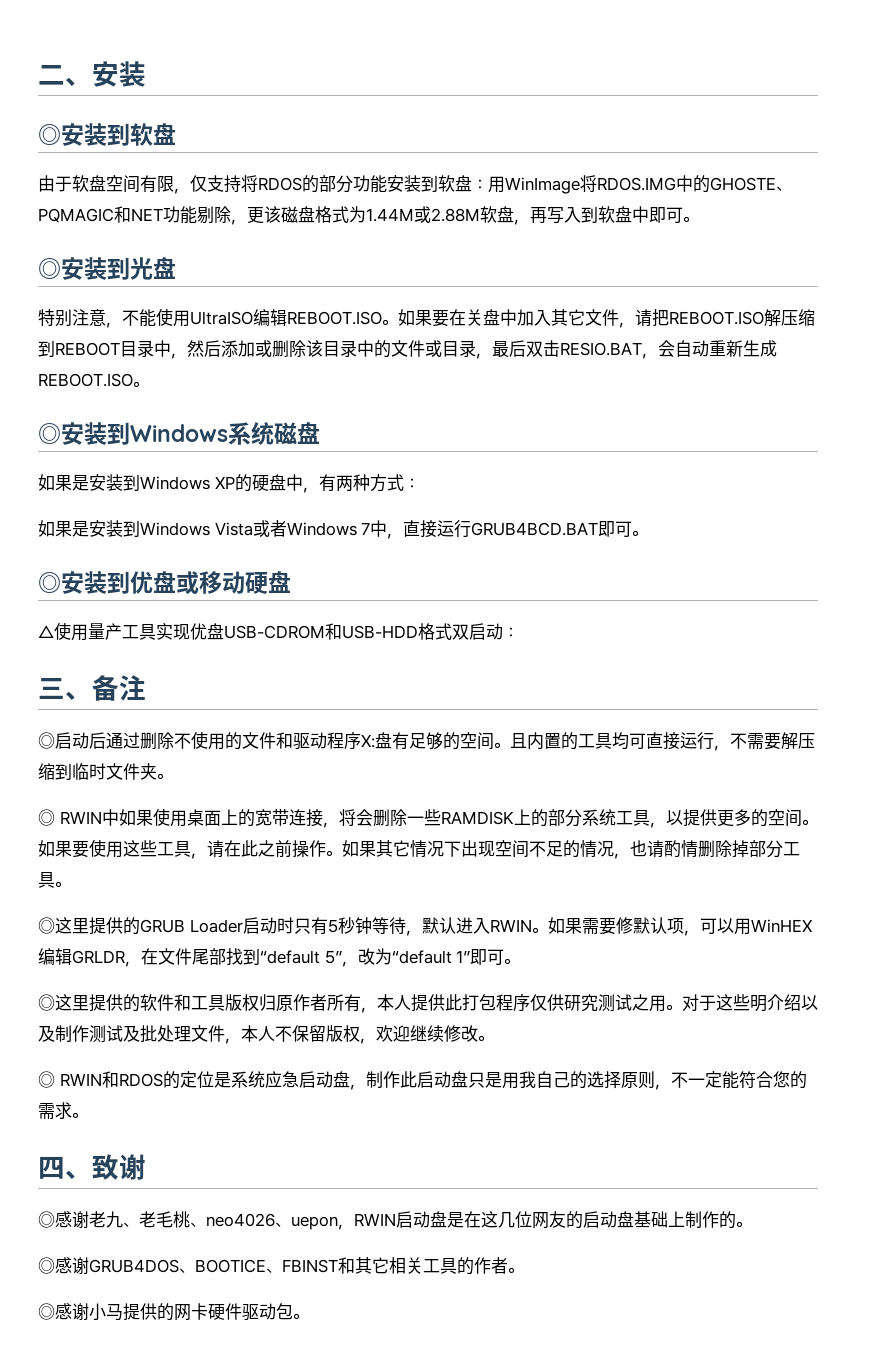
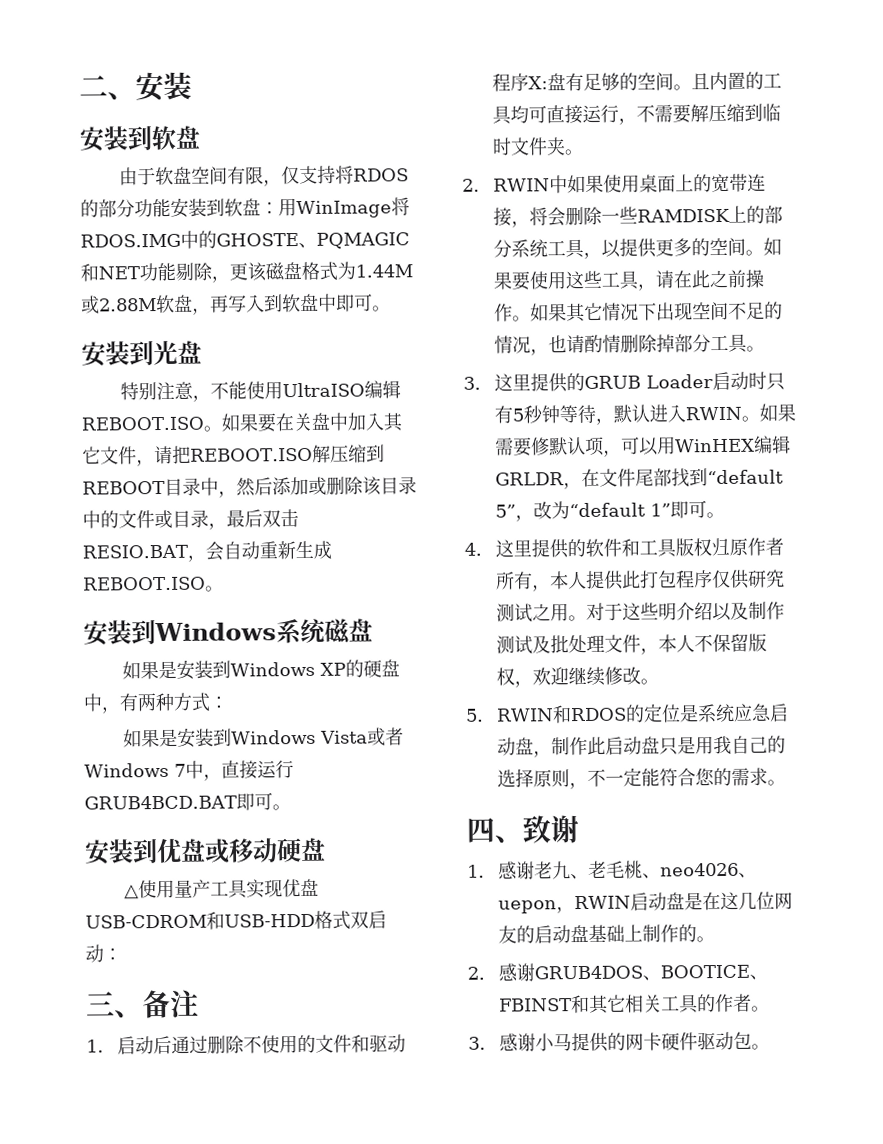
  二、安装
- ◎安装到软盘
+ 安装到软盘
- ◎安装到光盘
+ 安装到光盘
- ◎安装到Windows系统磁盘
+ 安装到Windows系统磁盘
- ◎安装到优盘或移动硬盘
+ 安装到优盘或移动硬盘
- ◎启动后通过删除不使用的文件和驱动程序X:盘有足够的空间。
+ 1.启动后通过删除不使用的文件和驱动程序X:盘有足够的空间。
- ◎ RWIN中如果使用桌面上的宽带连接，将会删除一些RAMDISK上的部分系统工具，以提供更多的空间。
+ 2. RWIN中如果使用桌面上的宽带连接，将会删除一些RAMDISK上的部分系统工具，以提供更多的空间。
- ◎这里提供的GRUB Loader启动时只有5秒钟等待，默认进入RWIN。
+ 3.这里提供的GRUB Loader启动时只有5秒钟等待，默认进入RWIN。
- ◎这里提供的软件和工具版权归原作者所有，本人提供此打包程序仅供研究测试之用。
+ 4.这里提供的软件和工具版权归原作者所有，本人提供此打包程序仅供研究测试之用。
- ◎ RWIN和RDOS的定位是系统应急启动盘，制作此启动盘只是用我自己的选择原则，不一定能符合您的需求。
+ 5. RWIN和RDOS的定位是系统应急启动盘，制作此启动盘只是用我自己的选择原则，不一定能符合您的需求。
- ◎感谢老九、老毛桃、neo4026、uepon，RWIN启动盘是在这几位网友的启动盘基础上制作的。
+ 1.感谢老九、老毛桃、neo4026、uepon，RWIN启动盘是在这几位网友的启动盘基础上制作的。
- ◎感谢GRUB4DOS、BOOTICE、FBINST和其它相关工具的作者。
+ 2.感谢GRUB4DOS、BOOTICE、FBINST和其它相关工具的作者。
- ◎感谢小马提供的网卡硬件驱动包。
+ 3.感谢小马提供的网卡硬件驱动包。

